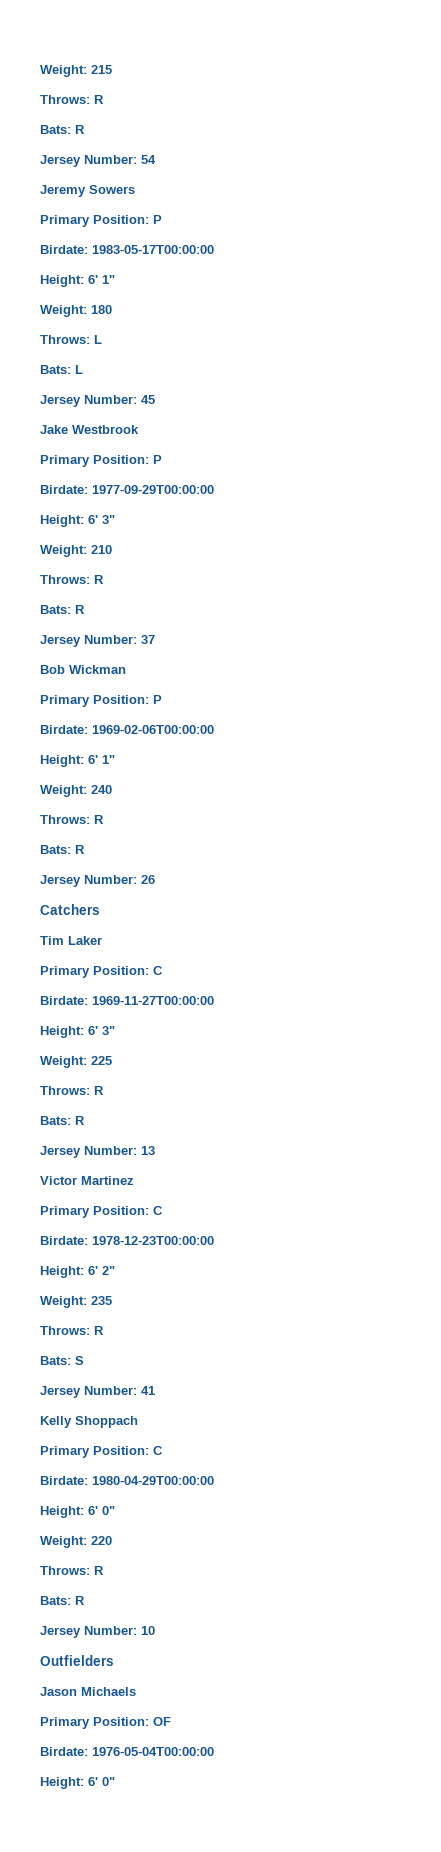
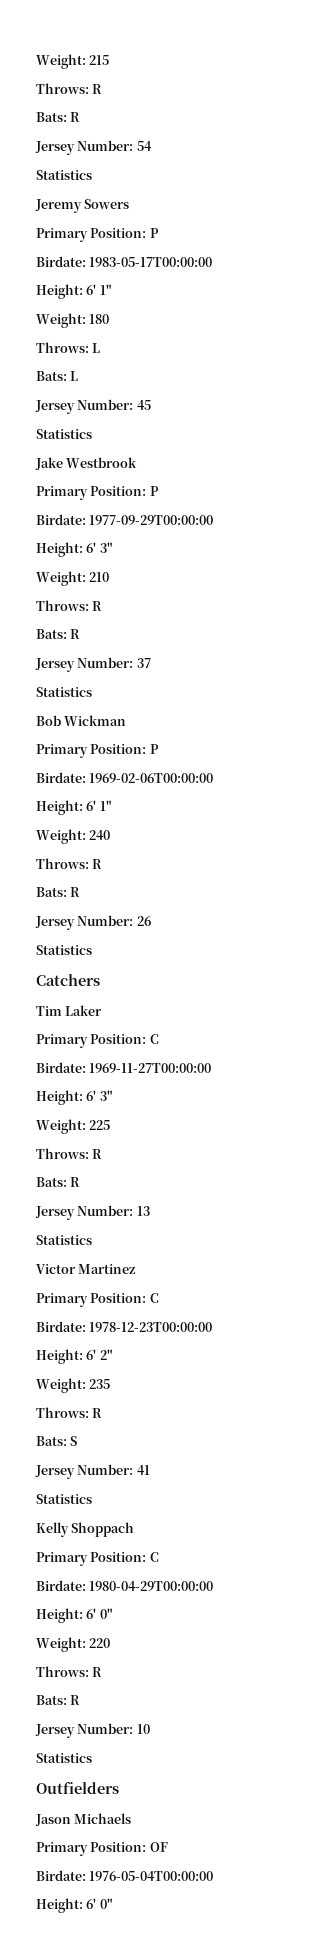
  Jersey Number: 54
+ Statistics
  Jersey Number: 45
+ Statistics
  Jersey Number: 37
+ Statistics
  Jersey Number: 26
+ Statistics
  Jersey Number: 13
+ Statistics
  Jersey Number: 41
+ Statistics
  Jersey Number: 10
+ Statistics

